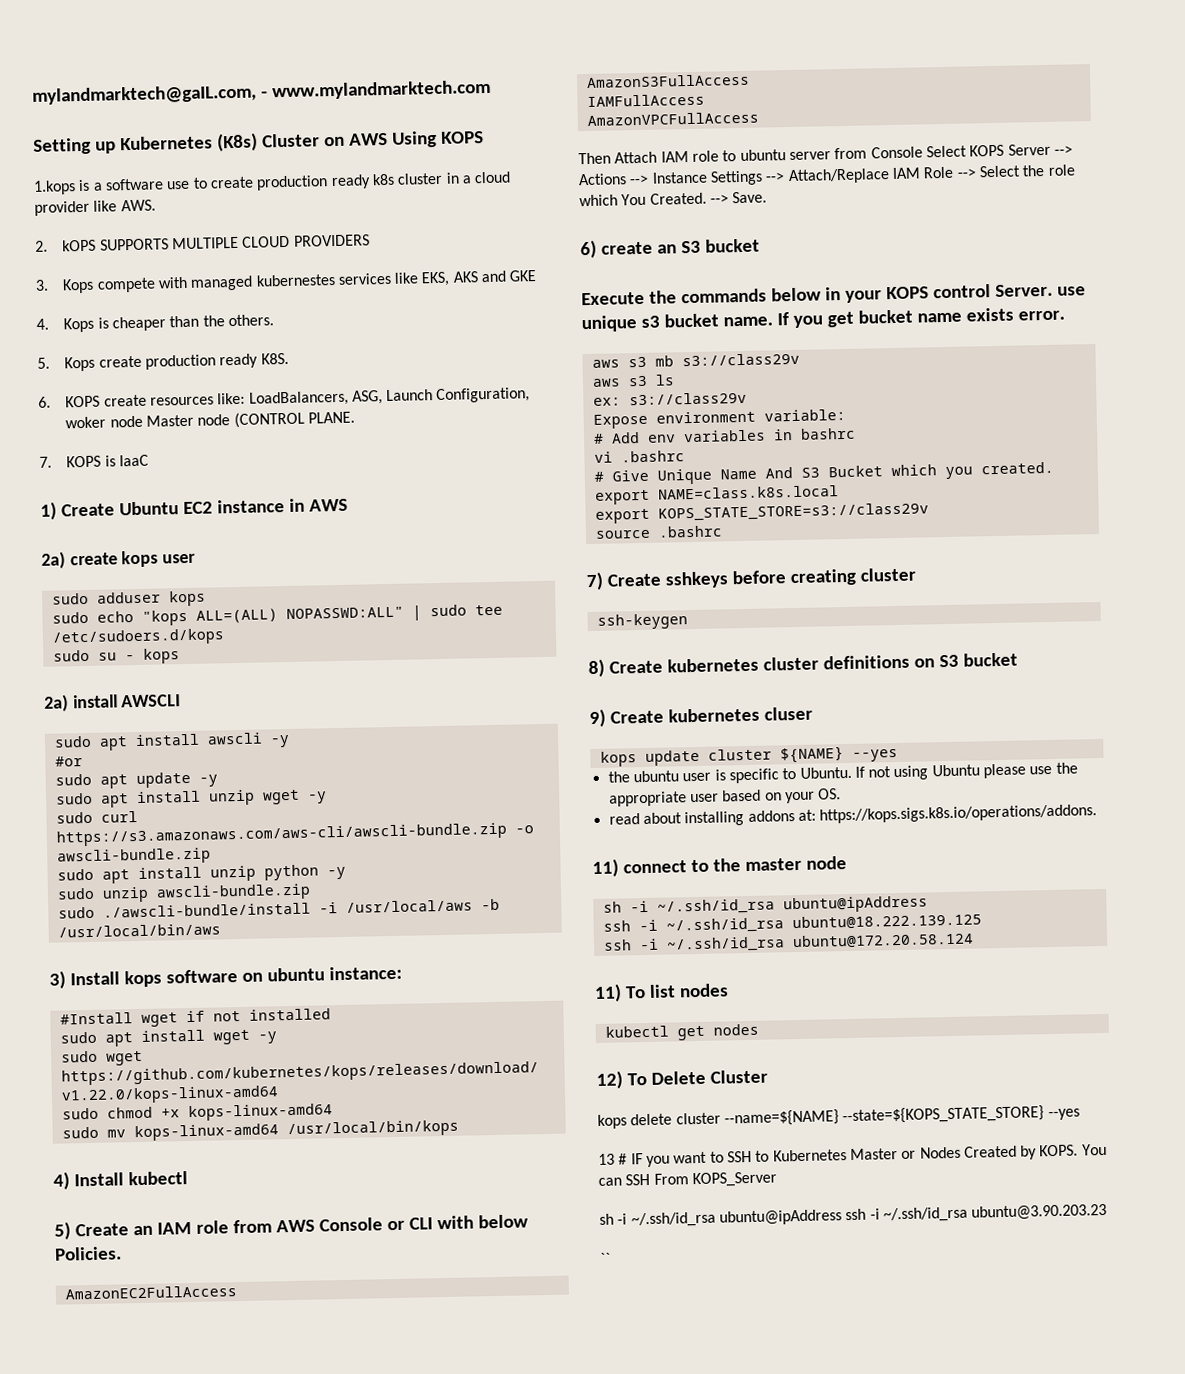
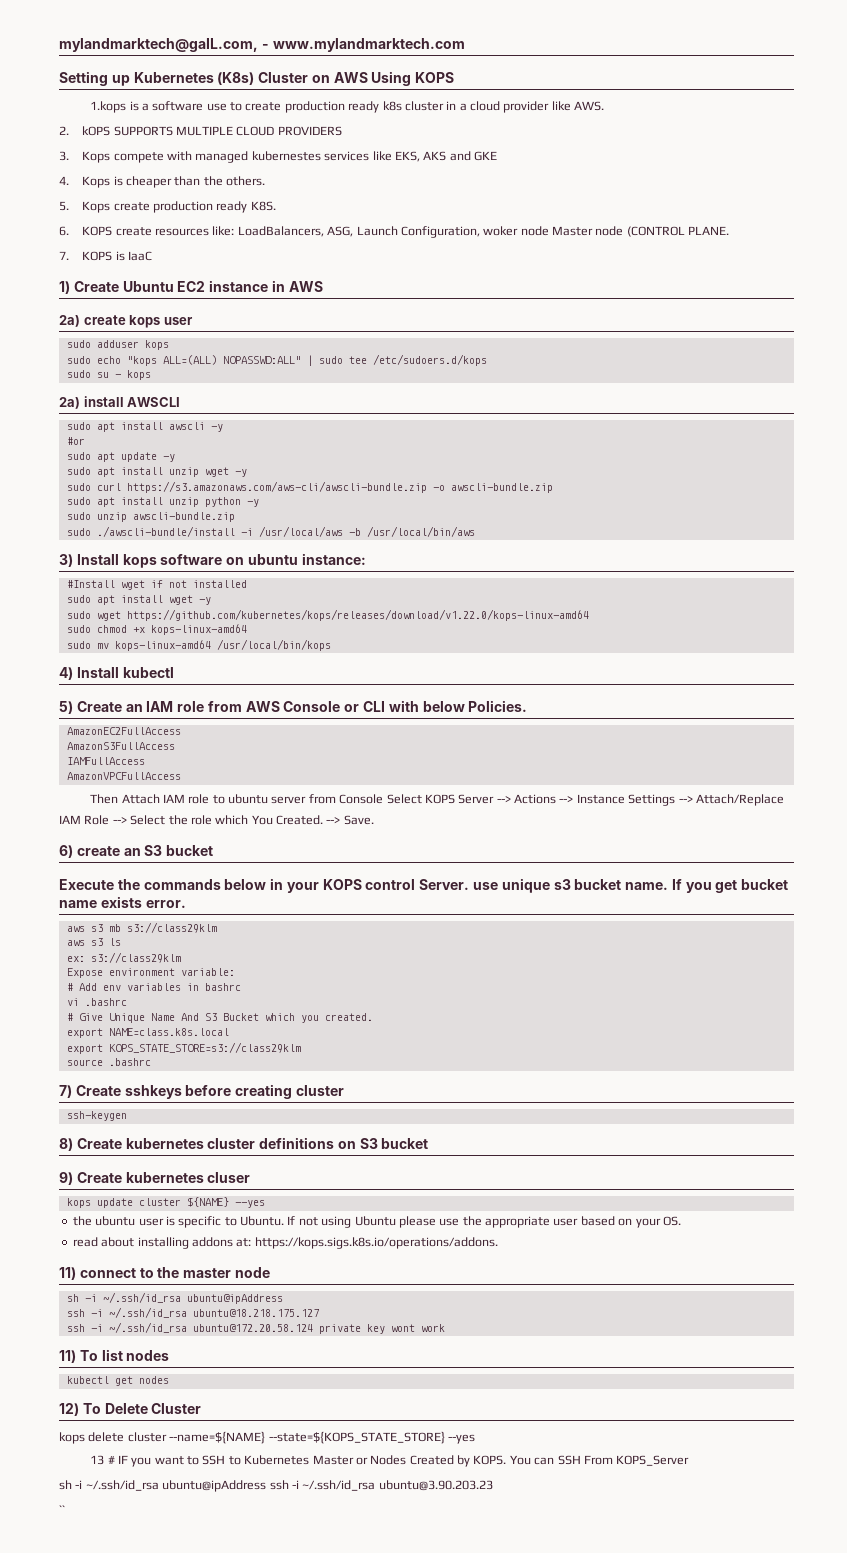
- aws s3 mb s3://class29v
+ aws s3 mb s3://class29klm
- ex: s3://class29v
+ ex: s3://class29klm
- export KOPS_STATE_STORE=s3://class29v
+ export KOPS_STATE_STORE=s3://class29klm
- ssh -i ~/.ssh/id_rsa ubuntu@18.222.139.125
+ ssh -i ~/.ssh/id_rsa ubuntu@18.218.175.127
- ssh -i ~/.ssh/id_rsa ubuntu@172.20.58.124
+ ssh -i ~/.ssh/id_rsa ubuntu@172.20.58.124 private key wont work

